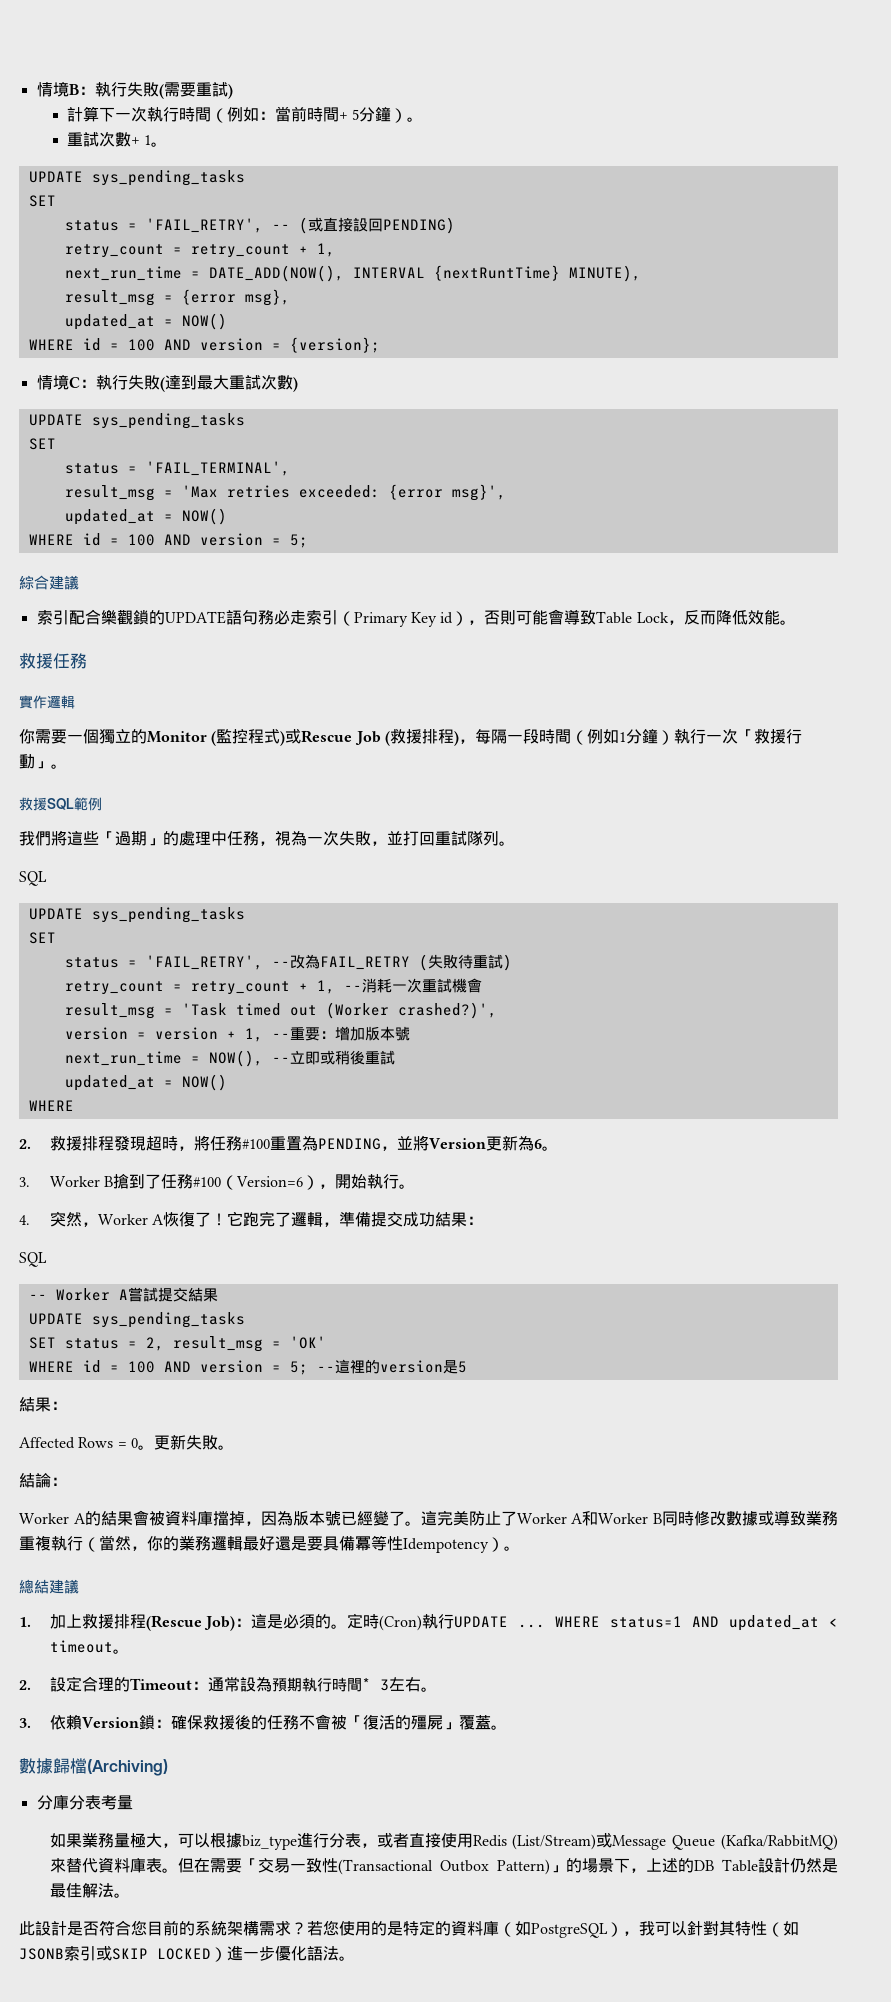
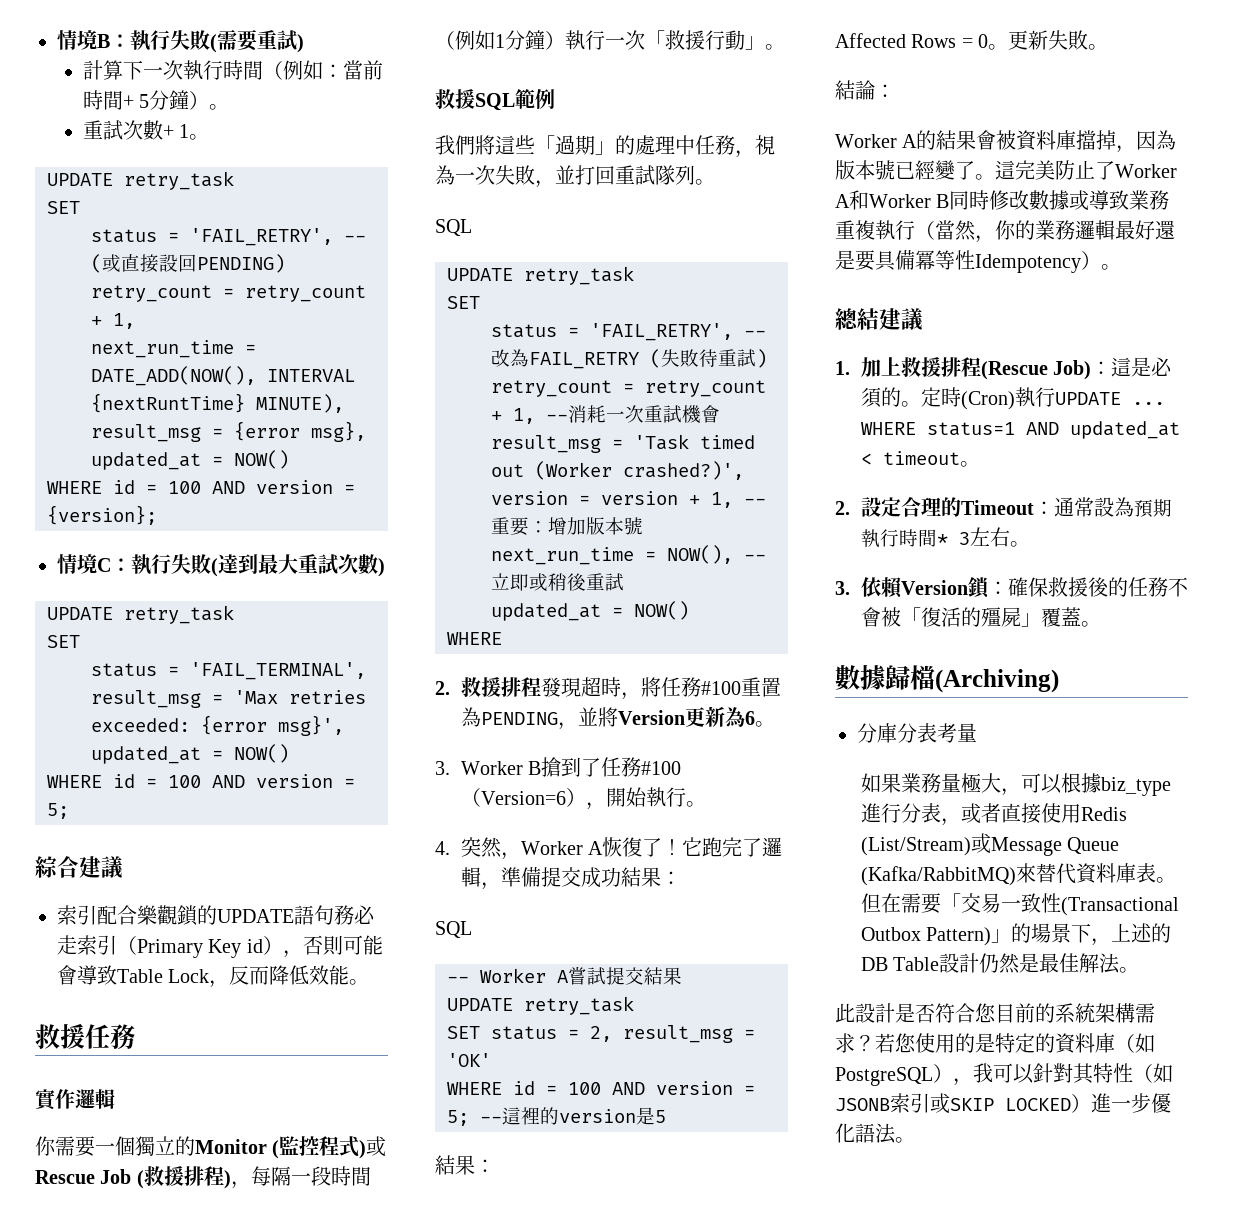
  重試次數+ 1。
- UPDATE sys_pending_tasks
+ UPDATE retry_task
  情境C：執行失敗(達到最大重試次數)
- UPDATE sys_pending_tasks
+ UPDATE retry_task
  我們將這些「過期」的處理中任務，視為一次失敗，並打回重試隊列。
  SQL
- UPDATE sys_pending_tasks
+ UPDATE retry_task
  -- Worker A嘗試提交結果
- UPDATE sys_pending_tasks
+ UPDATE retry_task

